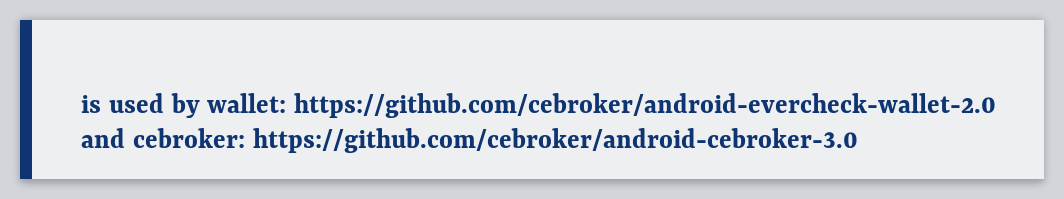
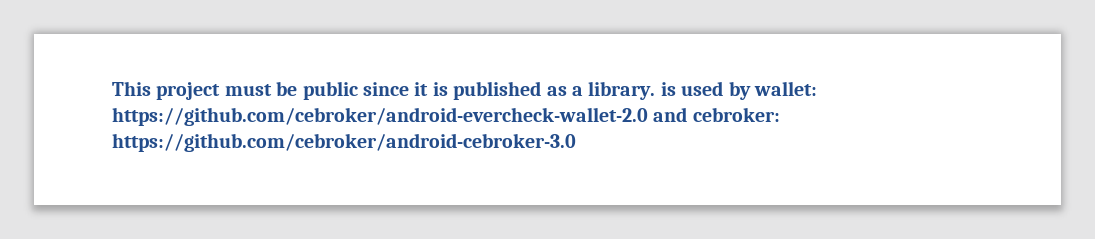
- is used by wallet: https://github.com/cebroker/android-evercheck-wallet-2.0 and cebroker: https://github.com/cebroker/android-cebroker-3.0
+ This project must be public since it is published as a library. is used by wallet: https://github.com/cebroker/android-evercheck-wallet-2.0 and cebroker: https://github.com/cebroker/android-cebroker-3.0

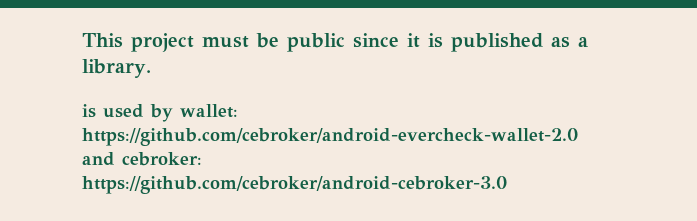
- This project must be public since it is published as a library. is used by wallet: https://github.com/cebroker/android-evercheck-wallet-2.0 and cebroker: https://github.com/cebroker/android-cebroker-3.0
+ This project must be public since it is published as a library.
+ is used by wallet: https://github.com/cebroker/android-evercheck-wallet-2.0 and cebroker: https://github.com/cebroker/android-cebroker-3.0

